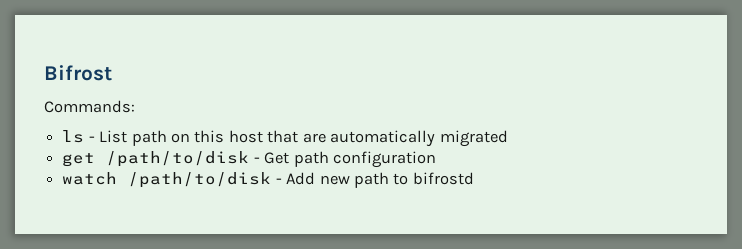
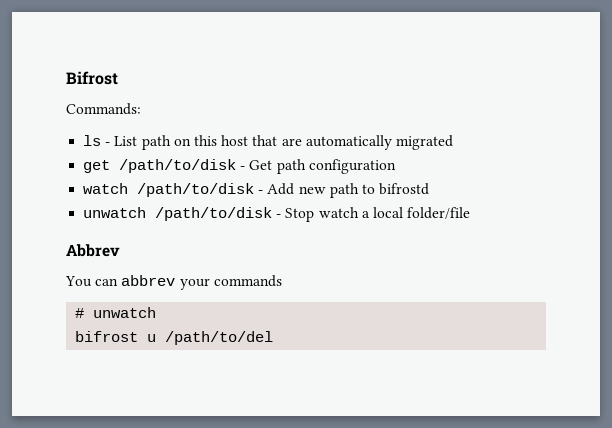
+ unwatch /path/to/disk - Stop watch a local folder/file
+ Abbrev
+ You can abbrev your commands
+ # unwatch
+ bifrost u /path/to/del

